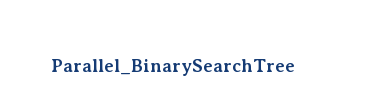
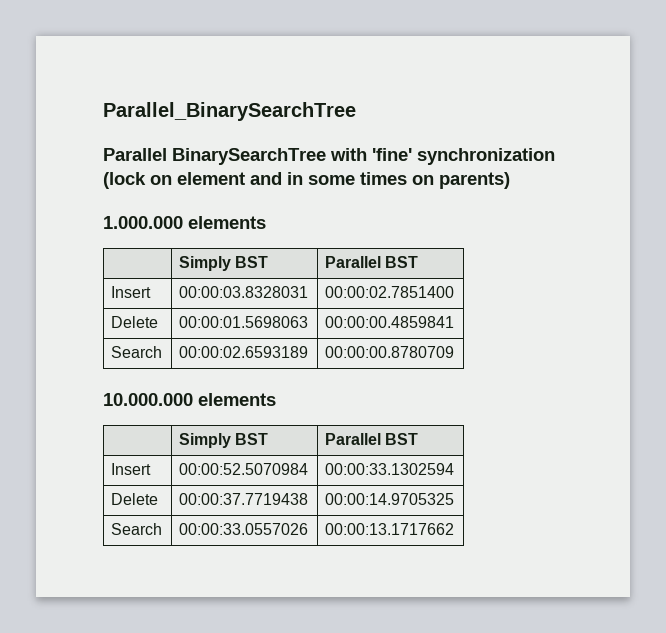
+ Parallel BinarySearchTree with 'fine' synchronization (lock on element and in some times on parents)
+ 1.000.000 elements
+ | Simply BST | Parallel BST
+ Insert | 00:00:03.8328031 | 00:00:02.7851400
+ Delete | 00:00:01.5698063 | 00:00:00.4859841
+ Search | 00:00:02.6593189 | 00:00:00.8780709
+ 10.000.000 elements
+ | Simply BST | Parallel BST
+ Insert | 00:00:52.5070984 | 00:00:33.1302594
+ Delete | 00:00:37.7719438 | 00:00:14.9705325
+ Search | 00:00:33.0557026 | 00:00:13.1717662

